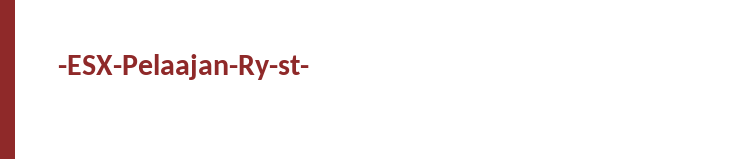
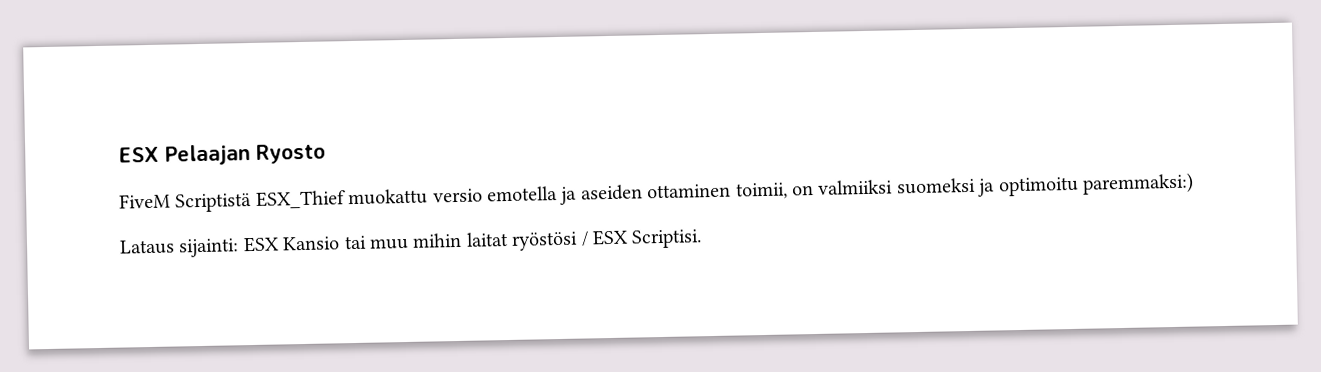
- -ESX-Pelaajan-Ry-st-
+ ESX Pelaajan Ryosto
+ FiveM Scriptistä ESX_Thief muokattu versio emotella ja aseiden ottaminen toimii, on valmiiksi suomeksi ja optimoitu paremmaksi:)
+ Lataus sijainti: ESX Kansio tai muu mihin laitat ryöstösi / ESX Scriptisi.

